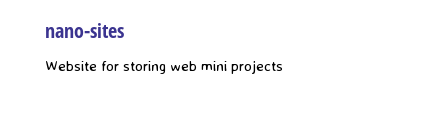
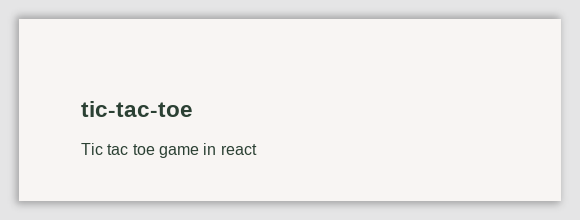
- nano-sites
- Website for storing web mini projects
+ tic-tac-toe
+ Tic tac toe game in react

